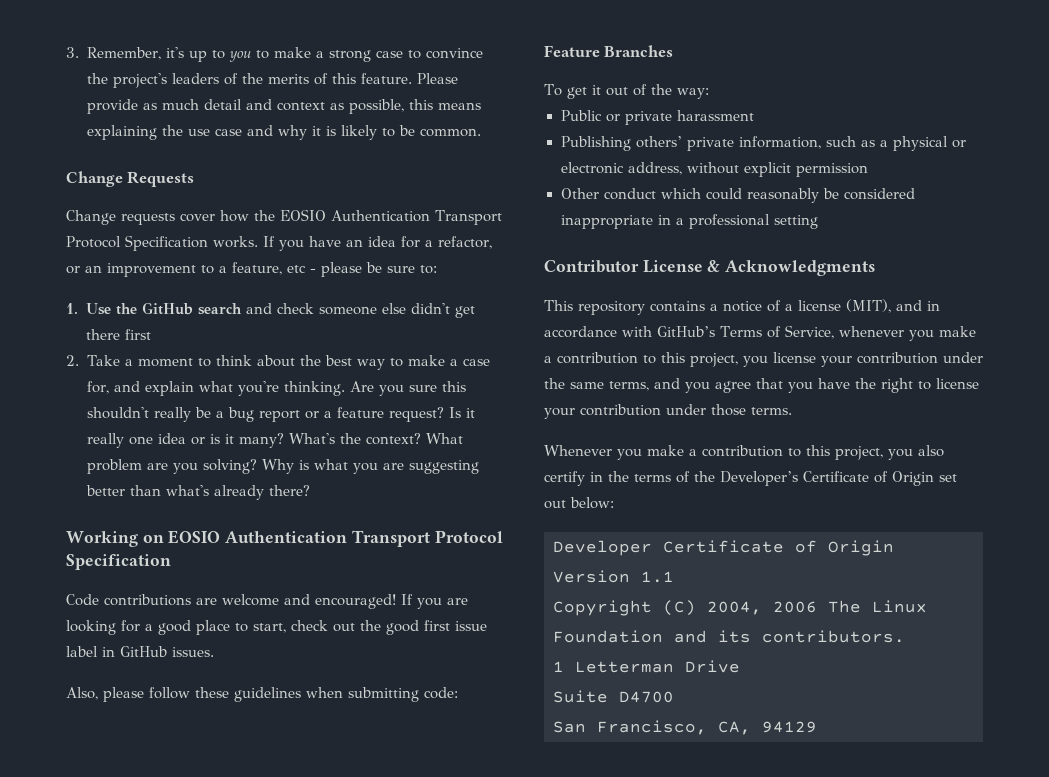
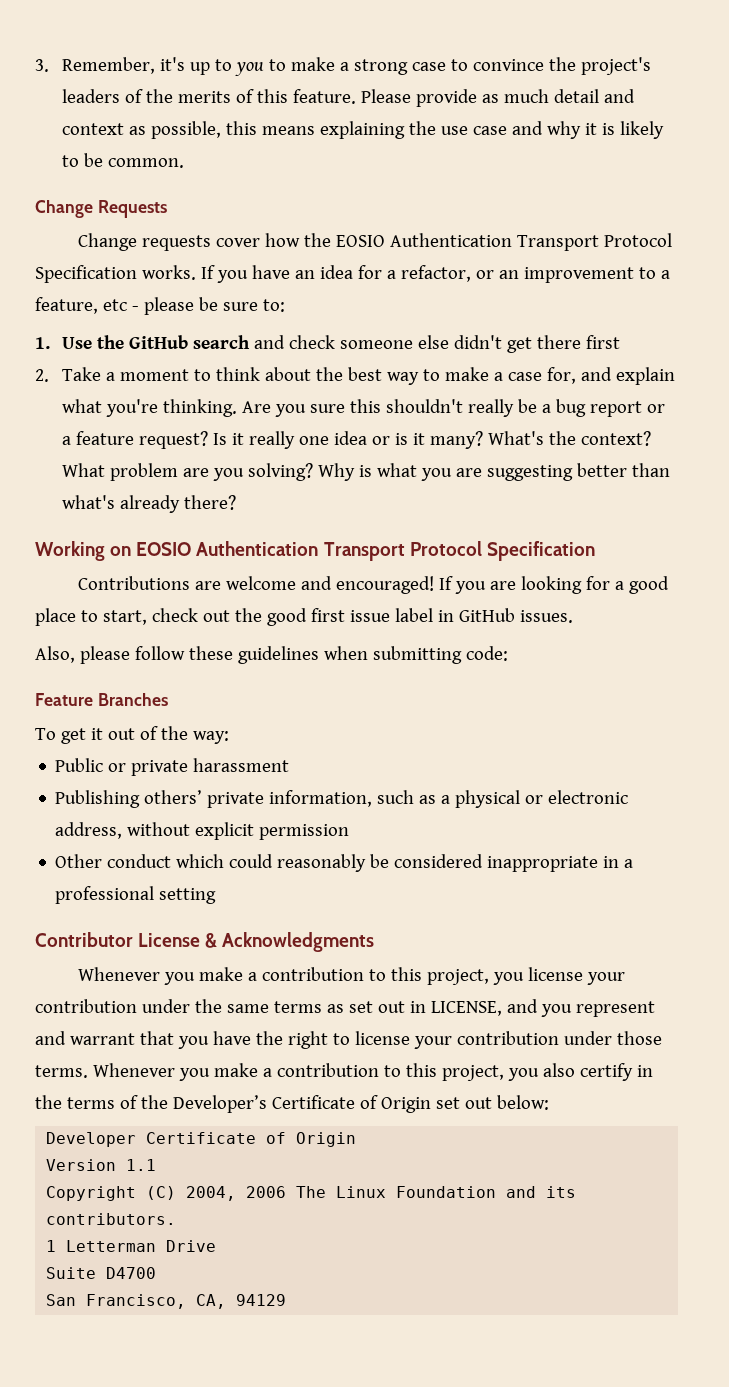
- Code contributions are welcome and encouraged!
+ Contributions are welcome and encouraged!
- This repository contains a notice of a license (MIT), and in accordance with GitHub’s Terms of Service, whenever you make a contribution to this project, you license your contribution under the same terms, and you agree that you have the right to license your contribution under those terms.
- Whenever you make a contribution to this project, you also certify in the terms of the Developer’s Certificate of Origin set out below:
+ Whenever you make a contribution to this project, you license your contribution under the same terms as set out in LICENSE, and you represent and warrant that you have the right to license your contribution under those terms. Whenever you make a contribution to this project, you also certify in the terms of the Developer’s Certificate of Origin set out below:

